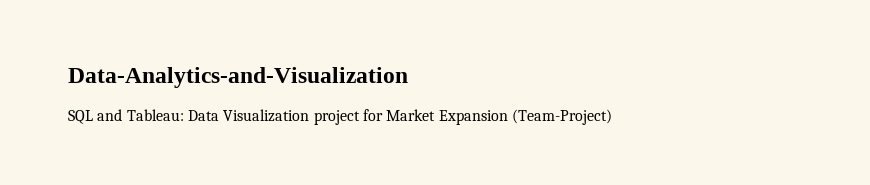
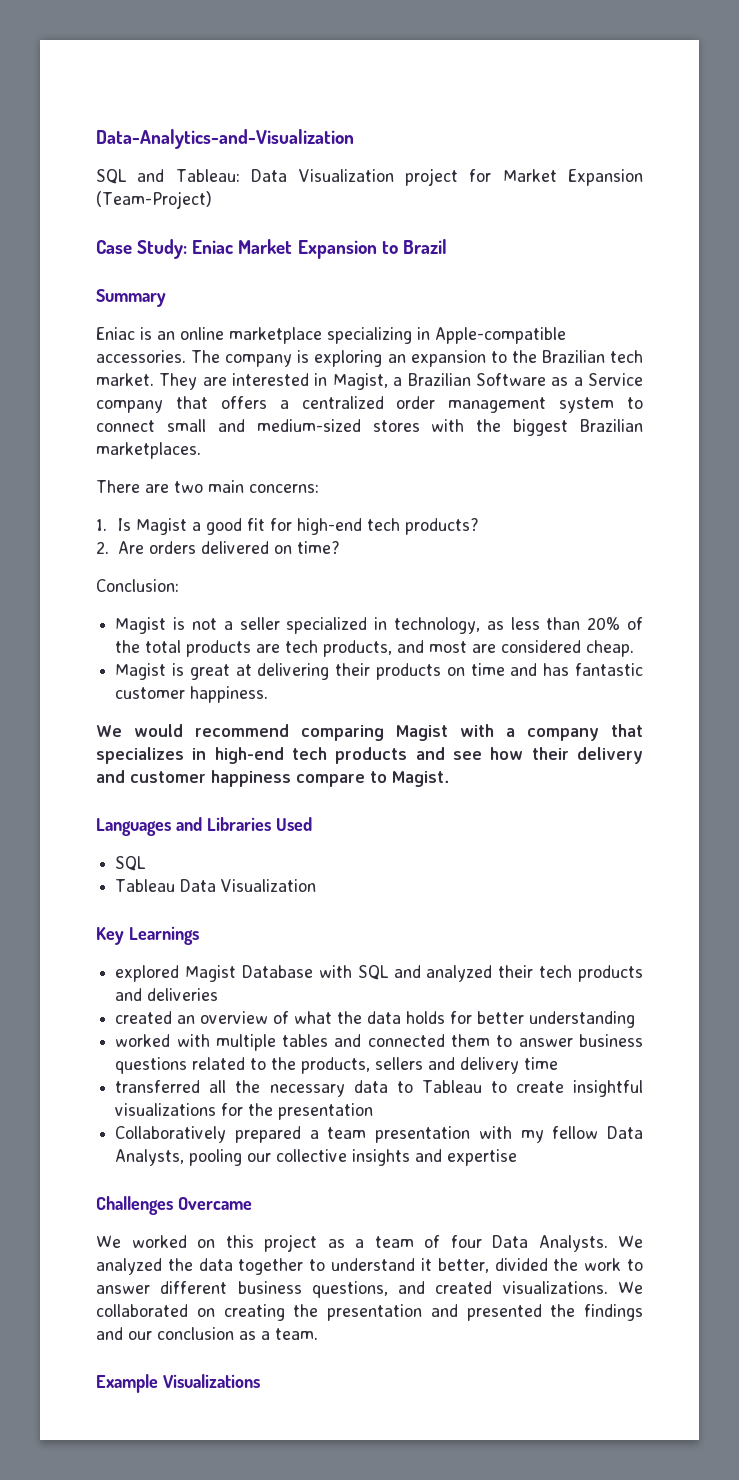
+ Case Study: Eniac Market Expansion to Brazil
+ Summary
+ Eniac is an online marketplace specializing in Apple-compatible accessories. The company is exploring an expansion to the Brazilian tech market. They are interested in Magist, a Brazilian Software as a Service company that offers a centralized order management system to connect small and medium-sized stores with the biggest Brazilian marketplaces.
+ There are two main concerns:
+ 1. Is Magist a good fit for high-end tech products?
+ 2. Are orders delivered on time?
+ Conclusion:
+ Magist is not a seller specialized in technology, as less than 20% of the total products are tech products, and most are considered cheap.
+ Magist is great at delivering their products on time and has fantastic customer happiness.
+ We would recommend comparing Magist with a company that specializes in high-end tech products and see how their delivery and customer happiness compare to Magist.
+ Languages and Libraries Used
+ SQL
+ Tableau Data Visualization
+ Key Learnings
+ explored Magist Database with SQL and analyzed their tech products and deliveries
+ created an overview of what the data holds for better understanding
+ worked with multiple tables and connected them to answer business questions related to the products, sellers and delivery time
+ transferred all the necessary data to Tableau to create insightful visualizations for the presentation
+ Collaboratively prepared a team presentation with my fellow Data Analysts, pooling our collective insights and expertise
+ Challenges Overcame
+ We worked on this project as a team of four Data Analysts. We analyzed the data together to understand it better, divided the work to answer different business questions, and created visualizations. We collaborated on creating the presentation and presented the findings and our conclusion as a team.
+ Example Visualizations

